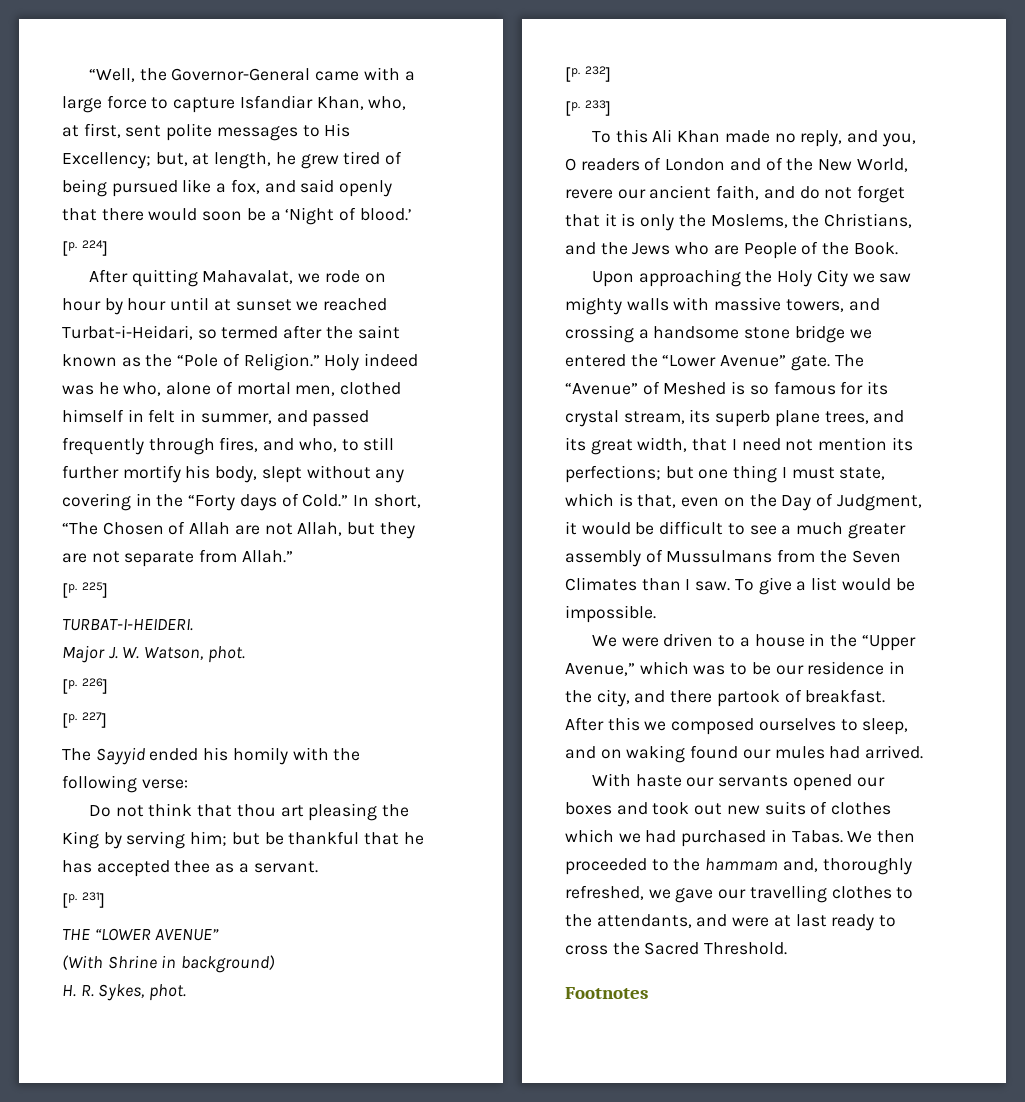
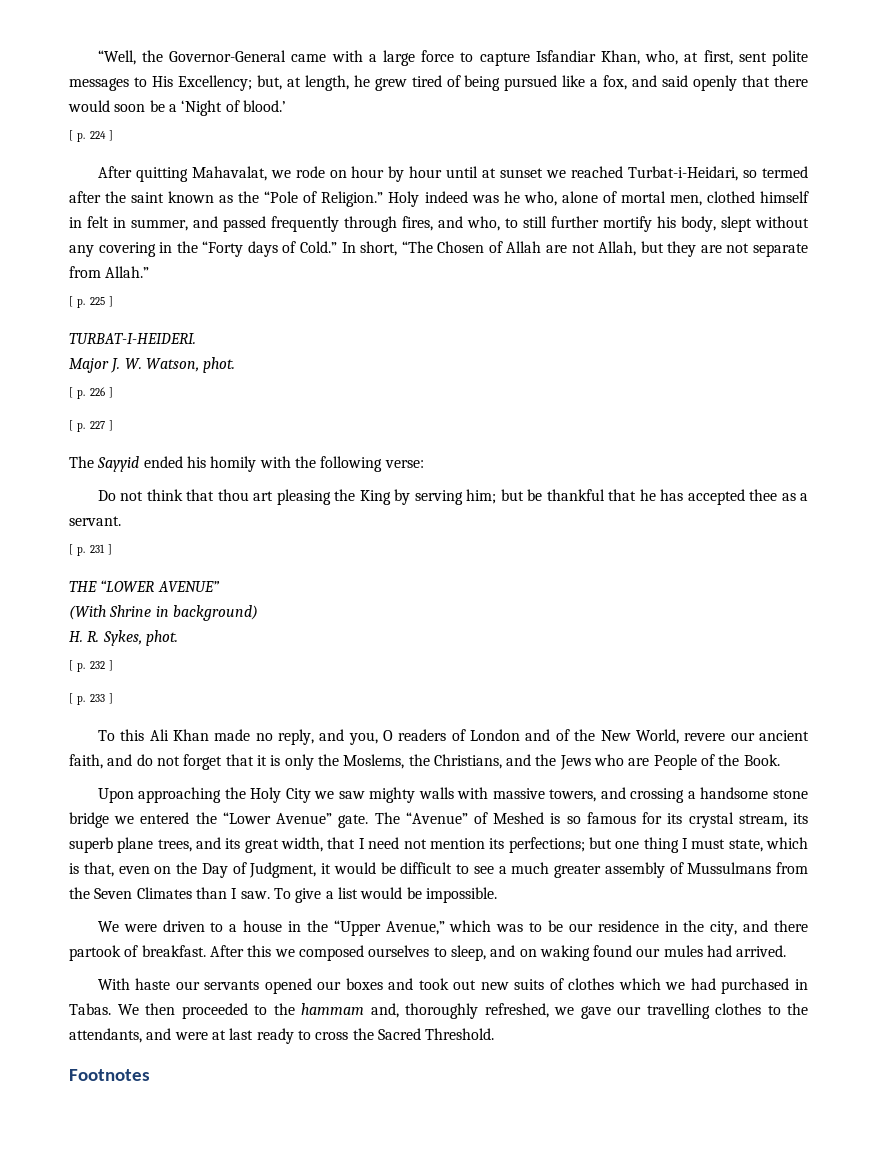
- [p. 224]
+ [ p. 224 ]
- [p. 225]
+ [ p. 225 ]
- [p. 226]
- [p. 227]
+ [ p. 226 ]
+ [ p. 227 ]
- [p. 231]
+ [ p. 231 ]
- [p. 232]
- [p. 233]
+ [ p. 232 ]
+ [ p. 233 ]

